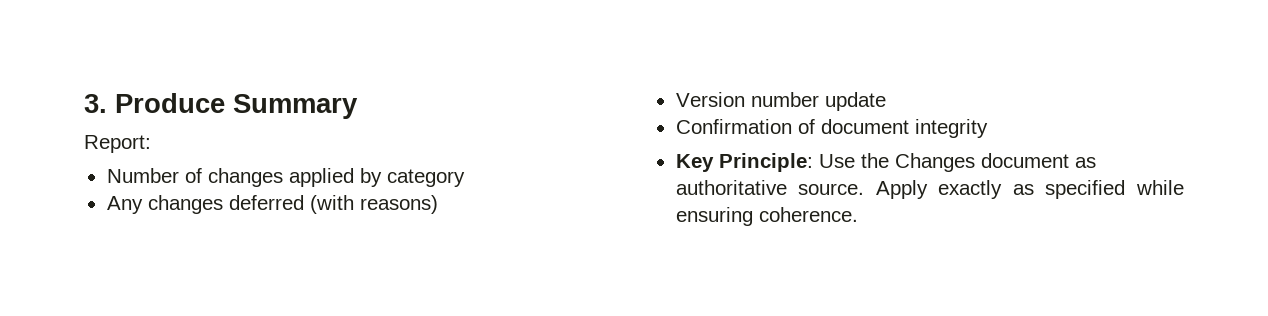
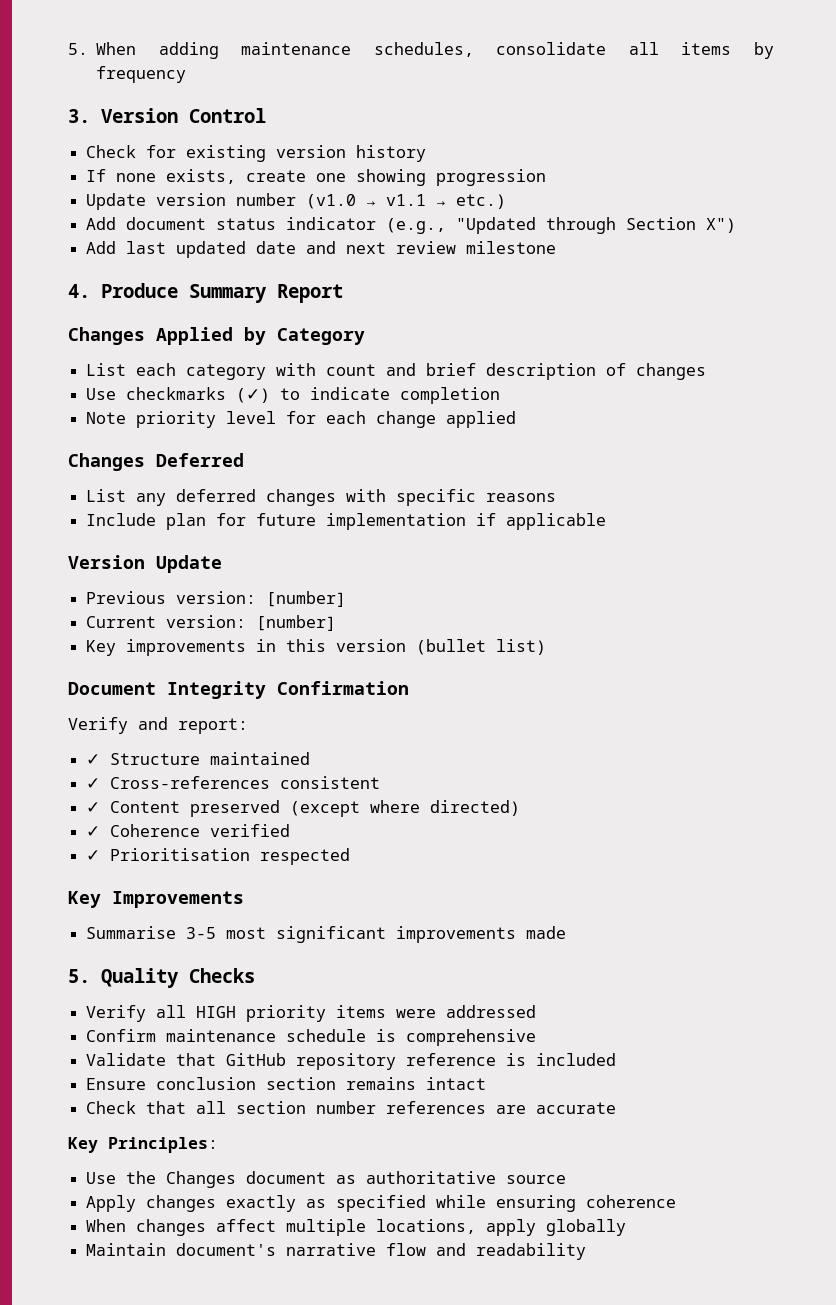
- 3. Produce Summary
- Report:
- Number of changes applied by category
- Any changes deferred (with reasons)
- Version number update
- Confirmation of document integrity
- Key Principle: Use the Changes document as authoritative source. Apply exactly as specified while ensuring coherence.
+ 5. When adding maintenance schedules, consolidate all items by frequency
+ 3. Version Control
+ Check for existing version history
+ If none exists, create one showing progression
+ Update version number (v1.0 → v1.1 → etc.)
+ Add document status indicator (e.g., "Updated through Section X")
+ Add last updated date and next review milestone
+ 4. Produce Summary Report
+ Changes Applied by Category
+ List each category with count and brief description of changes
+ Use checkmarks (✓) to indicate completion
+ Note priority level for each change applied
+ Changes Deferred
+ List any deferred changes with specific reasons
+ Include plan for future implementation if applicable
+ Version Update
+ Previous version: [number]
+ Current version: [number]
+ Key improvements in this version (bullet list)
+ Document Integrity Confirmation
+ Verify and report:
+ ✓ Structure maintained
+ ✓ Cross-references consistent
+ ✓ Content preserved (except where directed)
+ ✓ Coherence verified
+ ✓ Prioritisation respected
+ Key Improvements
+ Summarise 3-5 most significant improvements made
+ 5. Quality Checks
+ Verify all HIGH priority items were addressed
+ Confirm maintenance schedule is comprehensive
+ Validate that GitHub repository reference is included
+ Ensure conclusion section remains intact
+ Check that all section number references are accurate
+ Key Principles:
+ Use the Changes document as authoritative source
+ Apply changes exactly as specified while ensuring coherence
+ When changes affect multiple locations, apply globally
+ Maintain document's narrative flow and readability

